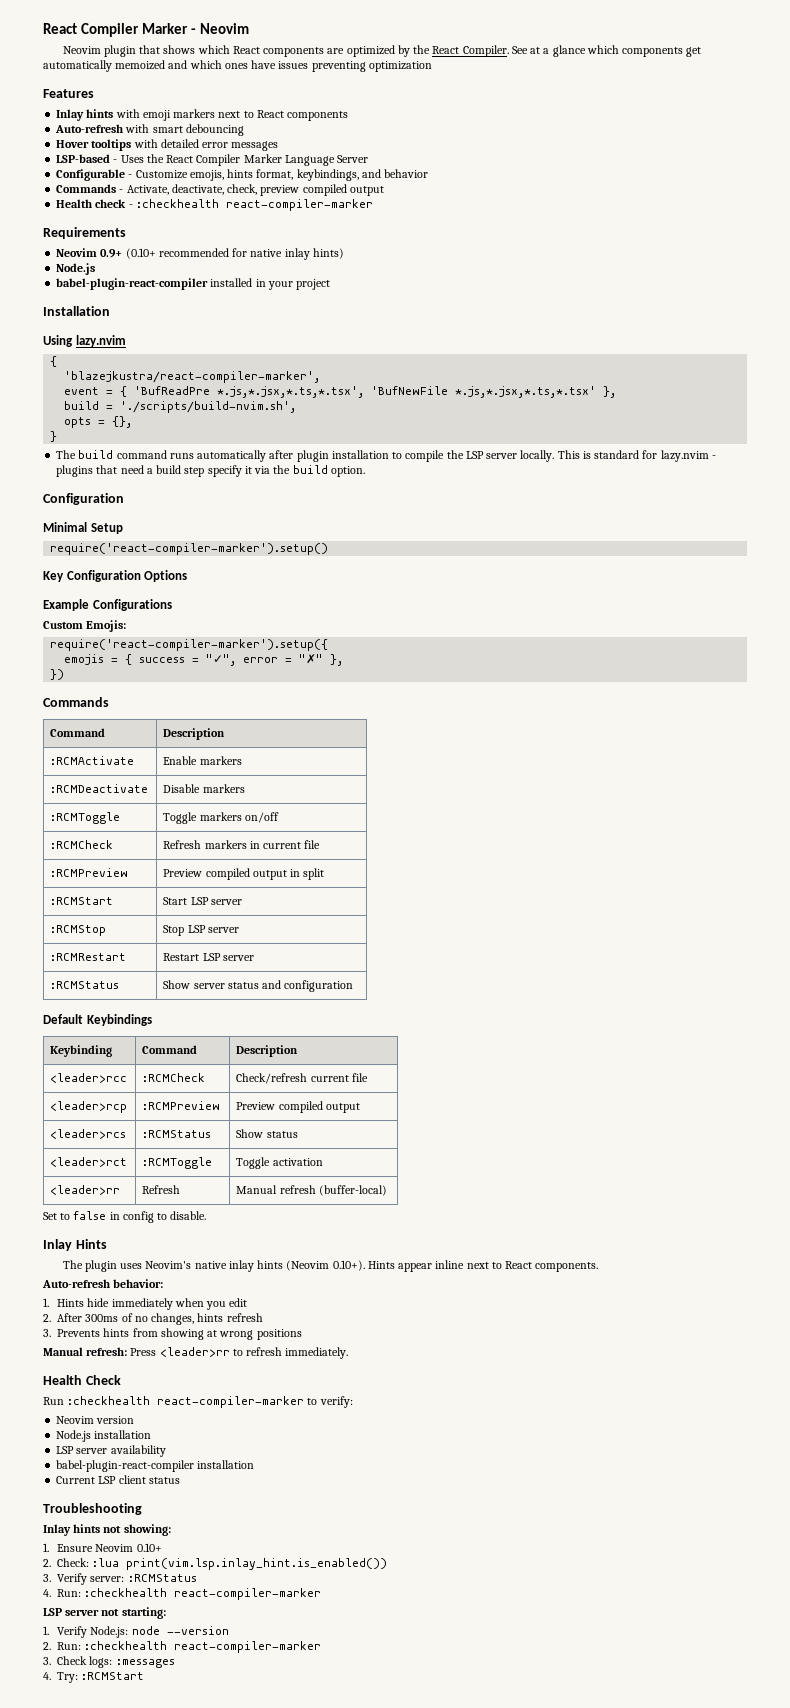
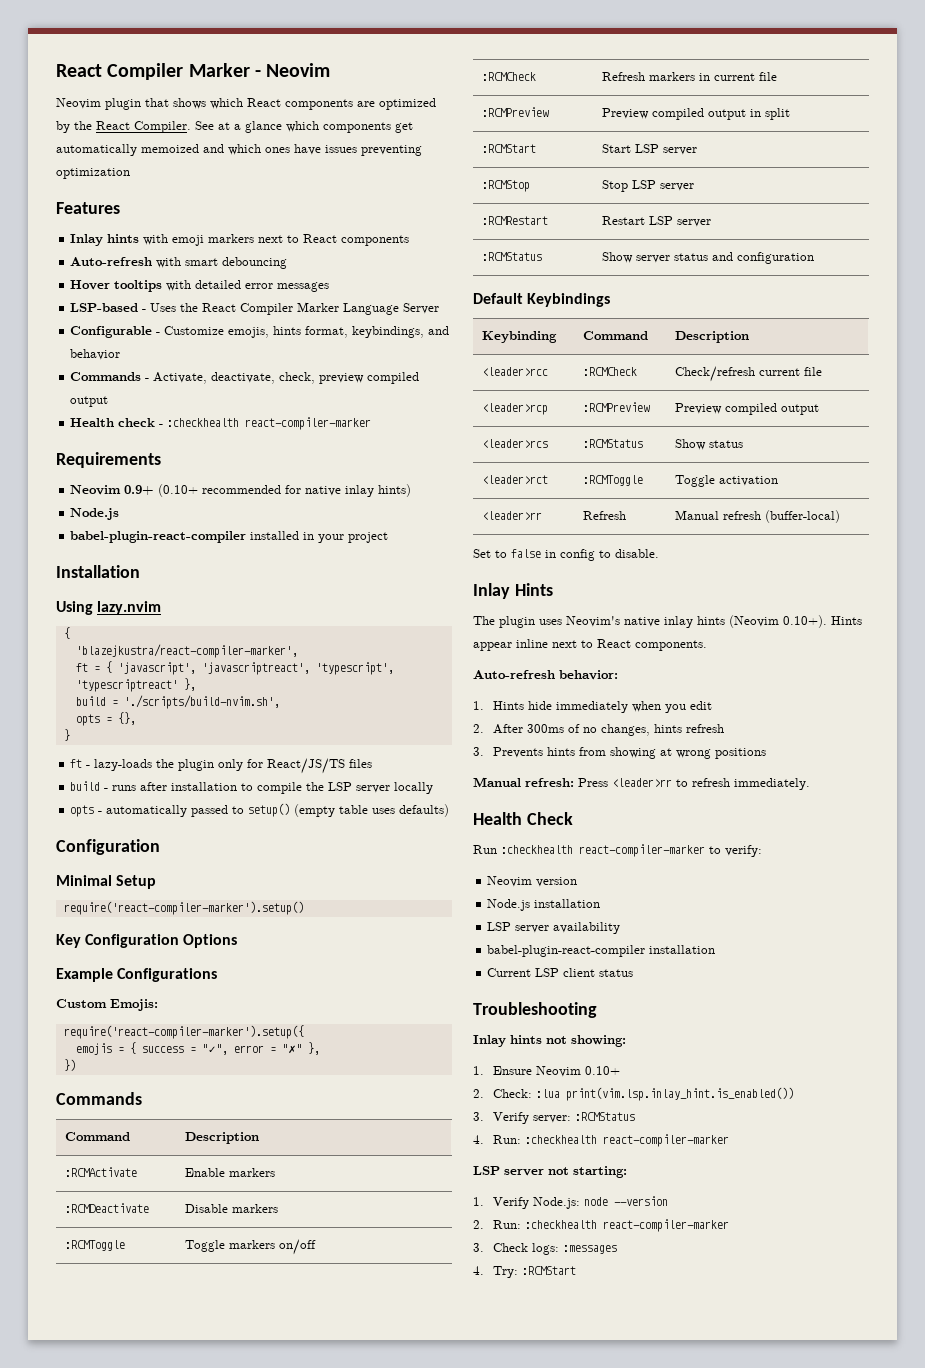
- event = { 'BufReadPre *.js,*.jsx,*.ts,*.tsx', 'BufNewFile *.js,*.jsx,*.ts,*.tsx' },
+ ft = { 'javascript', 'javascriptreact', 'typescript', 'typescriptreact' },
- The build command runs automatically after plugin installation to compile the LSP server locally. This is standard for lazy.nvim - plugins that need a build step specify it via the build option.
+ ft - lazy-loads the plugin only for React/JS/TS files
+ build - runs after installation to compile the LSP server locally
+ opts - automatically passed to setup() (empty table uses defaults)

